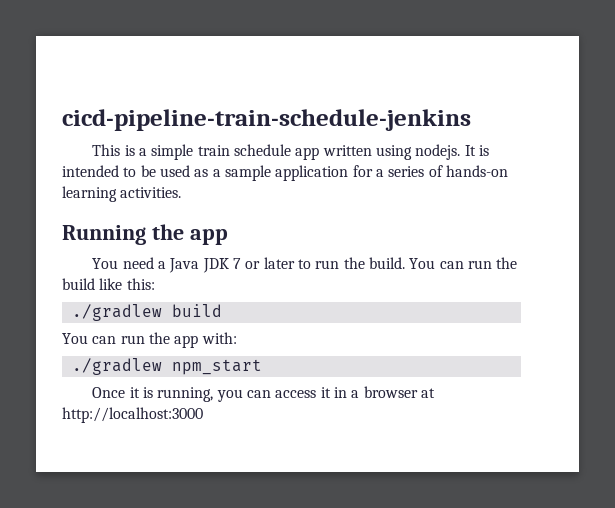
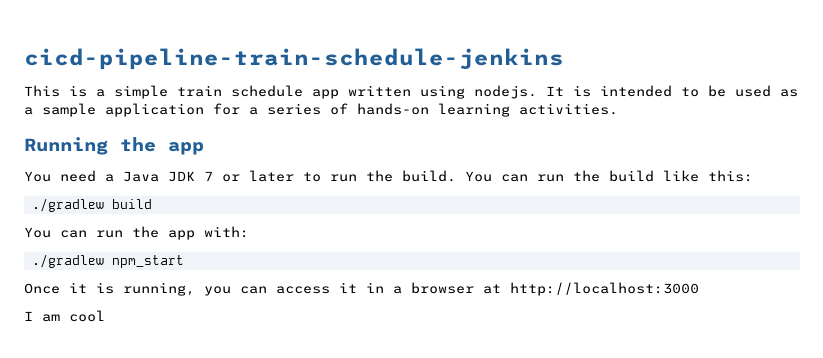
+ I am cool

